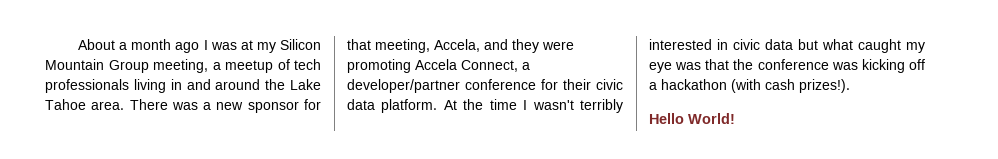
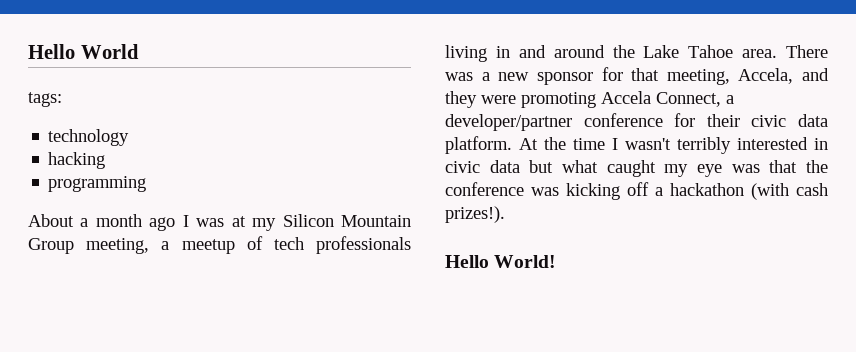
+ Hello World
+ tags:
+ technology
+ hacking
+ programming

